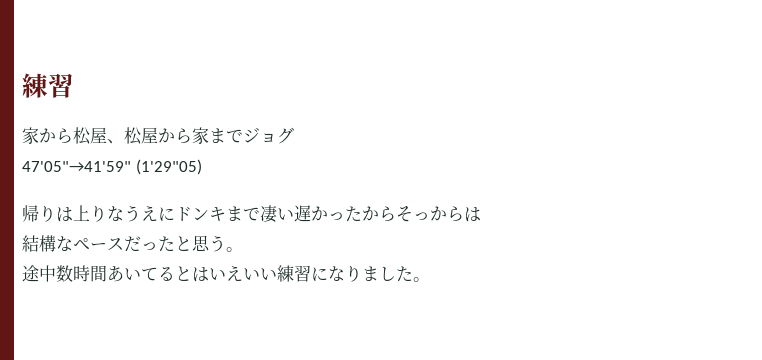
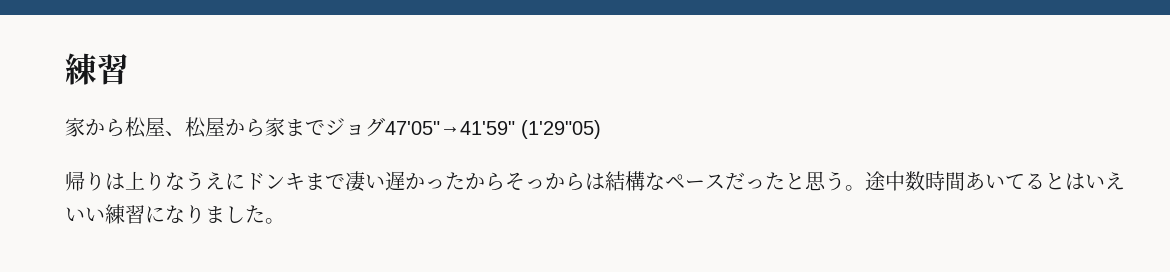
- 家から松屋、松屋から家までジョグ
- 47'05"→41'59" (1'29"05)
+ 家から松屋、松屋から家までジョグ47'05"→41'59" (1'29"05)
- 帰りは上りなうえにドンキまで凄い遅かったからそっからは
- 結構なペースだったと思う。
- 途中数時間あいてるとはいえいい練習になりました。
+ 帰りは上りなうえにドンキまで凄い遅かったからそっからは結構なペースだったと思う。途中数時間あいてるとはいえいい練習になりました。

